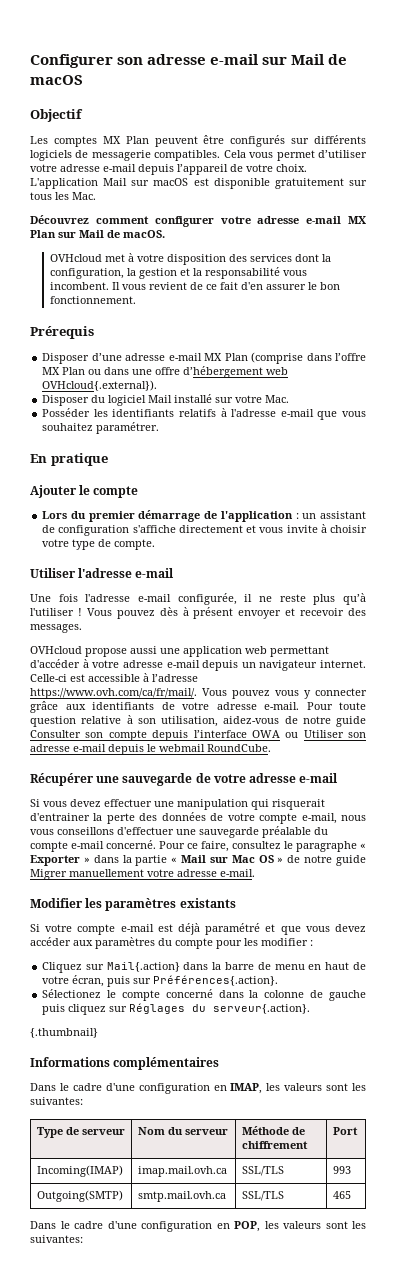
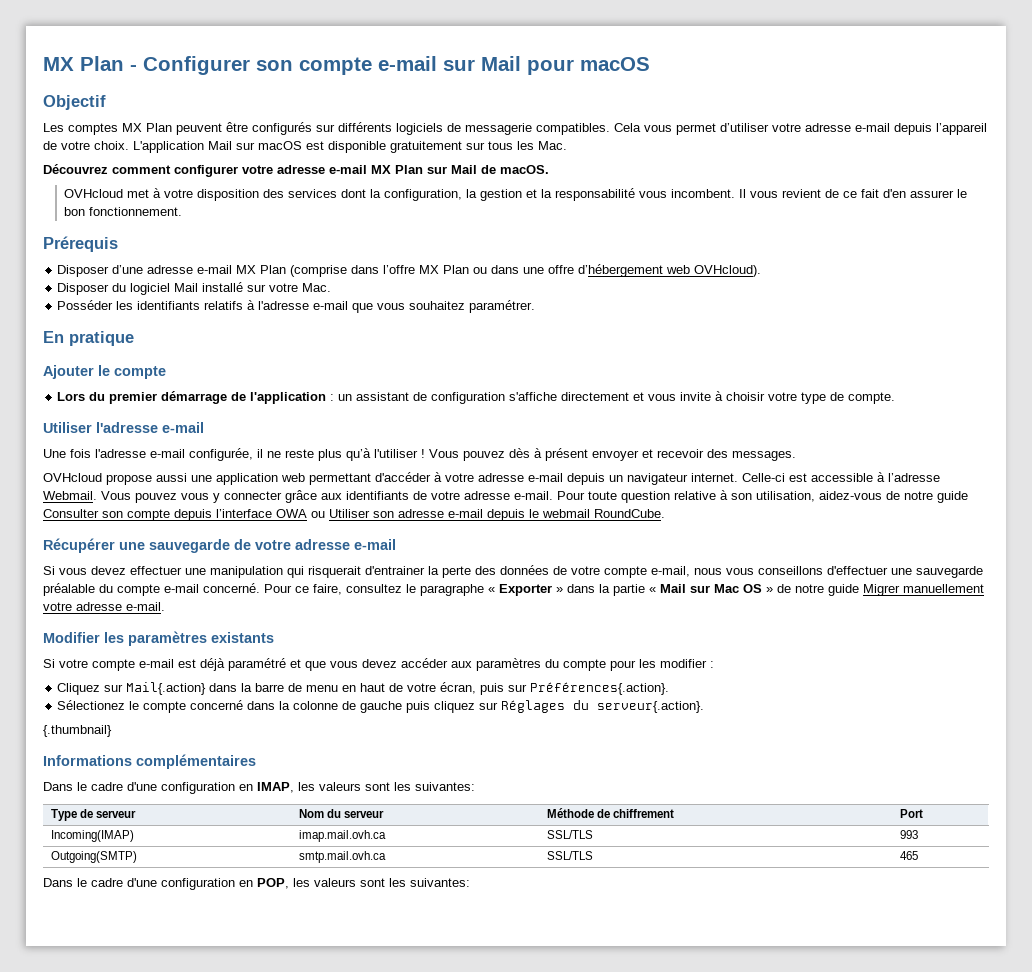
- Configurer son adresse e-mail sur Mail de macOS
+ MX Plan - Configurer son compte e-mail sur Mail pour macOS
- Disposer d’une adresse e-mail MX Plan (comprise dans l’offre MX Plan ou dans une offre d’hébergement web OVHcloud{.external}).
+ Disposer d’une adresse e-mail MX Plan (comprise dans l’offre MX Plan ou dans une offre d’hébergement web OVHcloud).
- Celle-ci est accessible à l’adresse https://www.ovh.com/ca/fr/mail/. Vous pouvez vous y connecter grâce aux identifiants de votre adresse e-mail.
+ Celle-ci est accessible à l’adresse Webmail. Vous pouvez vous y connecter grâce aux identifiants de votre adresse e-mail.

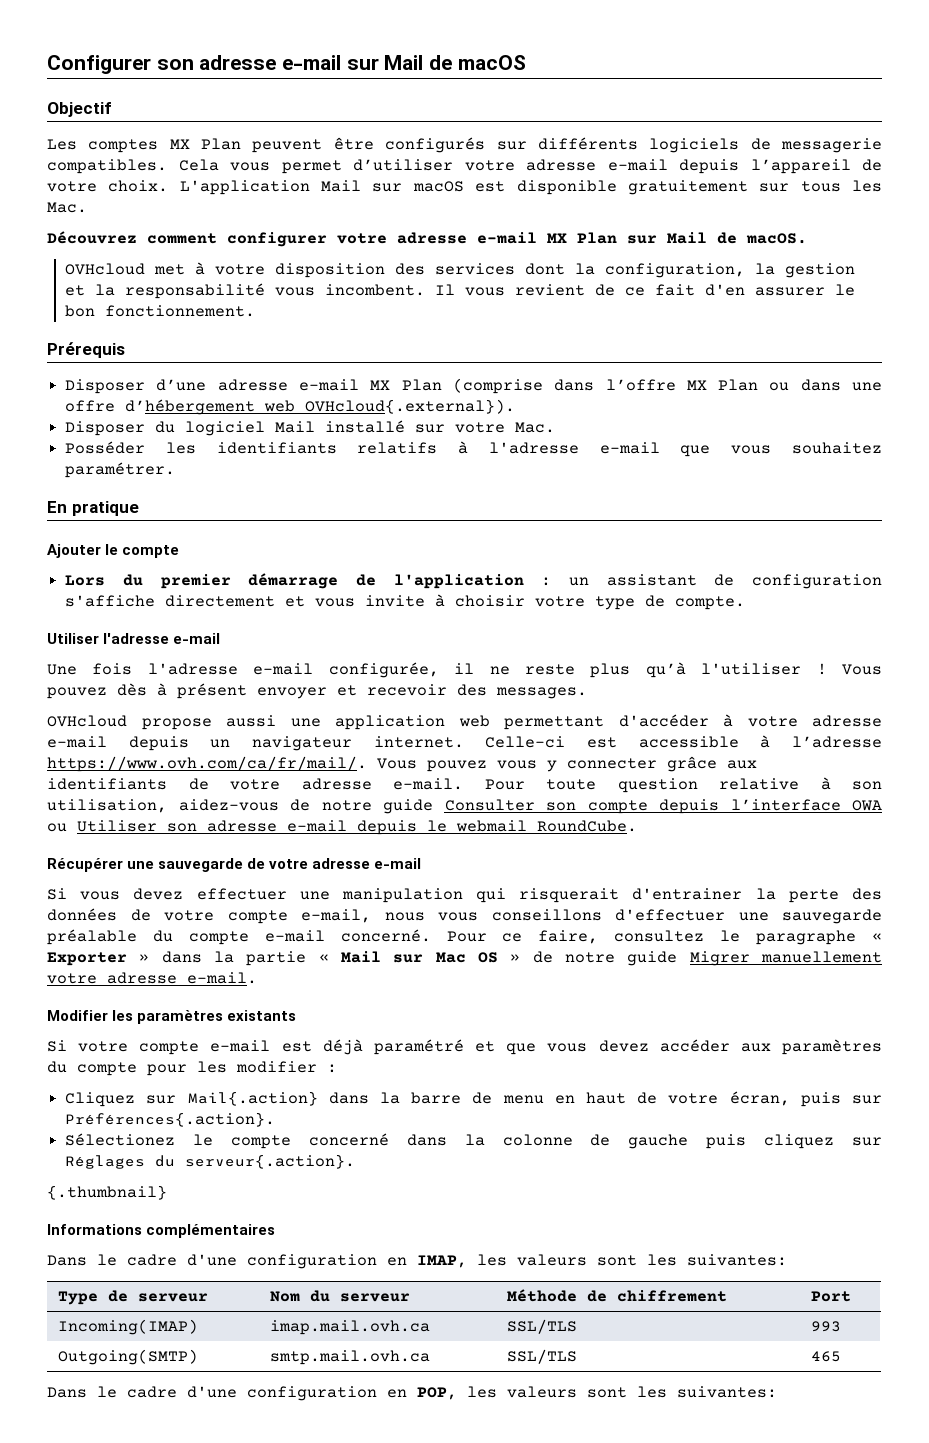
- MX Plan - Configurer son compte e-mail sur Mail pour macOS
+ Configurer son adresse e-mail sur Mail de macOS
- Disposer d’une adresse e-mail MX Plan (comprise dans l’offre MX Plan ou dans une offre d’hébergement web OVHcloud).
+ Disposer d’une adresse e-mail MX Plan (comprise dans l’offre MX Plan ou dans une offre d’hébergement web OVHcloud{.external}).
- Celle-ci est accessible à l’adresse Webmail. Vous pouvez vous y connecter grâce aux identifiants de votre adresse e-mail.
+ Celle-ci est accessible à l’adresse https://www.ovh.com/ca/fr/mail/. Vous pouvez vous y connecter grâce aux identifiants de votre adresse e-mail.

